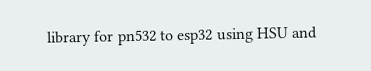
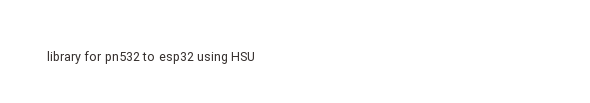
- library for pn532 to esp32 using HSU and
+ library for pn532 to esp32 using HSU

